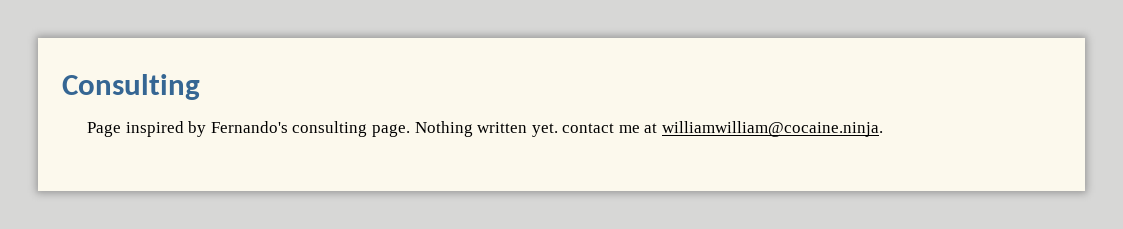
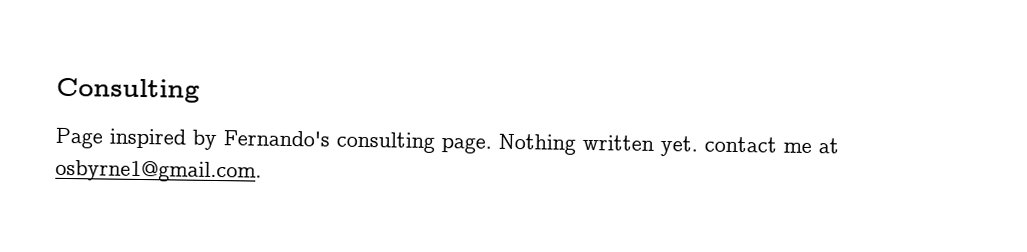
- Nothing written yet. contact me at williamwilliam@cocaine.ninja.
+ Nothing written yet. contact me at osbyrne1@gmail.com.

